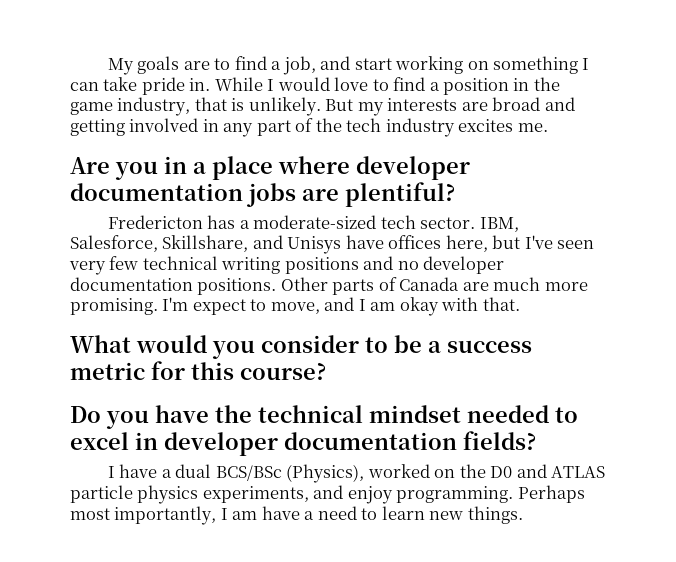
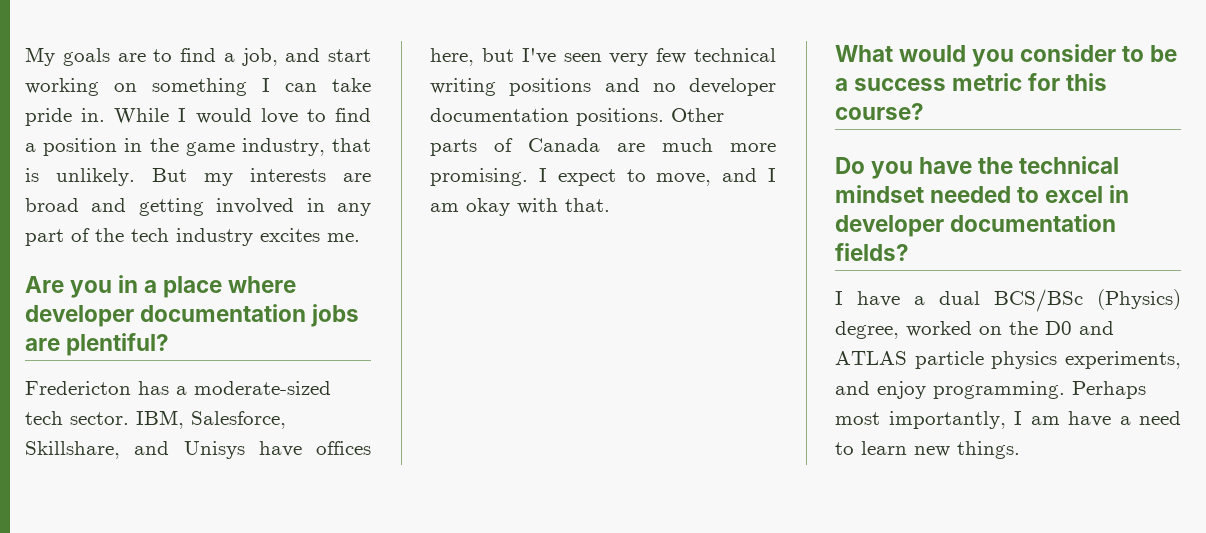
- I'm expect to move, and I am okay with that.
+ I expect to move, and I am okay with that.
- I have a dual BCS/BSc (Physics), worked on the D0 and ATLAS particle physics experiments, and enjoy programming.
+ I have a dual BCS/BSc (Physics) degree, worked on the D0 and ATLAS particle physics experiments, and enjoy programming.

